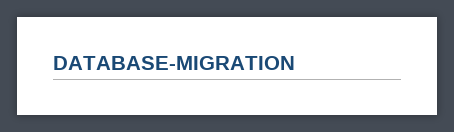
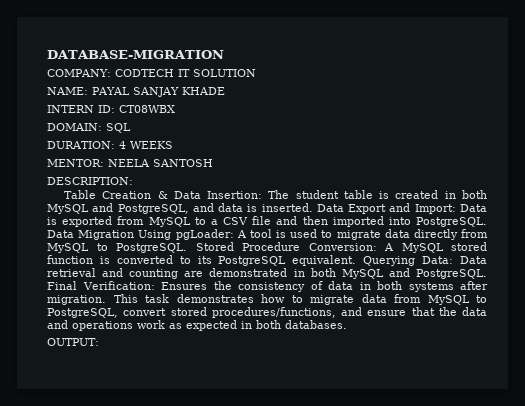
+ COMPANY: CODTECH IT SOLUTION
+ NAME: PAYAL SANJAY KHADE
+ INTERN ID: CT08WBX
+ DOMAIN: SQL
+ DURATION: 4 WEEKS
+ MENTOR: NEELA SANTOSH
+ DESCRIPTION:
+ Table Creation & Data Insertion: The student table is created in both MySQL and PostgreSQL, and data is inserted. Data Export and Import: Data is exported from MySQL to a CSV file and then imported into PostgreSQL. Data Migration Using pgLoader: A tool is used to migrate data directly from MySQL to PostgreSQL. Stored Procedure Conversion: A MySQL stored function is converted to its PostgreSQL equivalent. Querying Data: Data retrieval and counting are demonstrated in both MySQL and PostgreSQL. Final Verification: Ensures the consistency of data in both systems after migration. This task demonstrates how to migrate data from MySQL to PostgreSQL, convert stored procedures/functions, and ensure that the data and operations work as expected in both databases.
+ OUTPUT:

